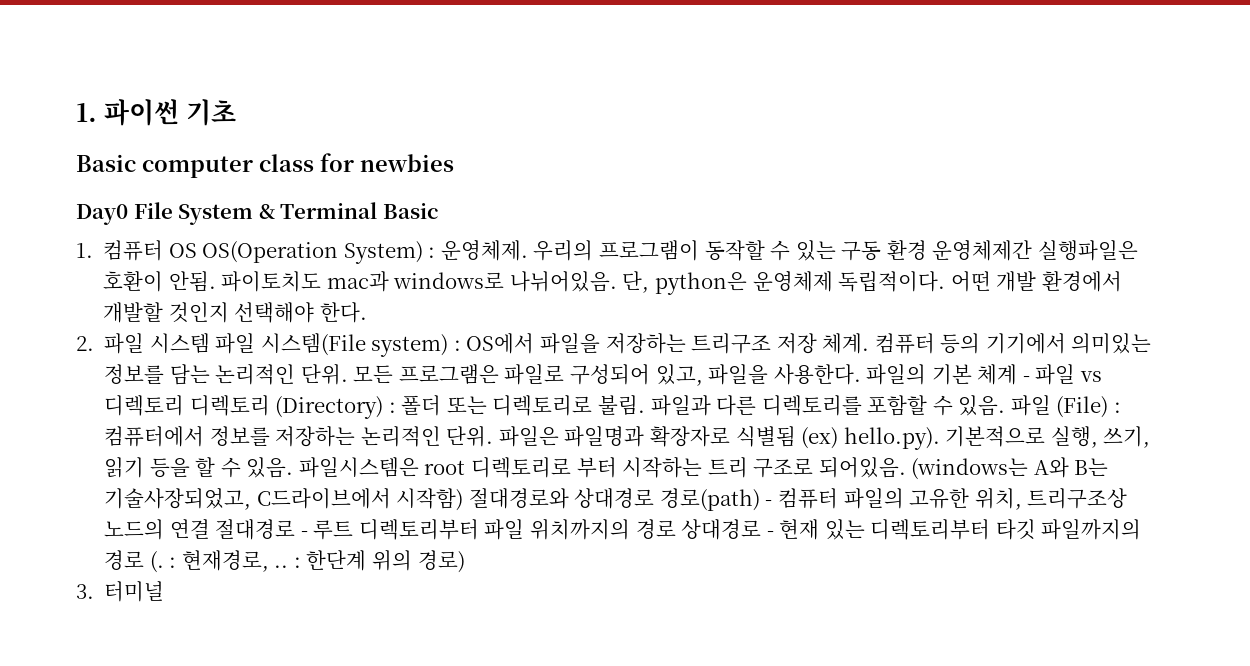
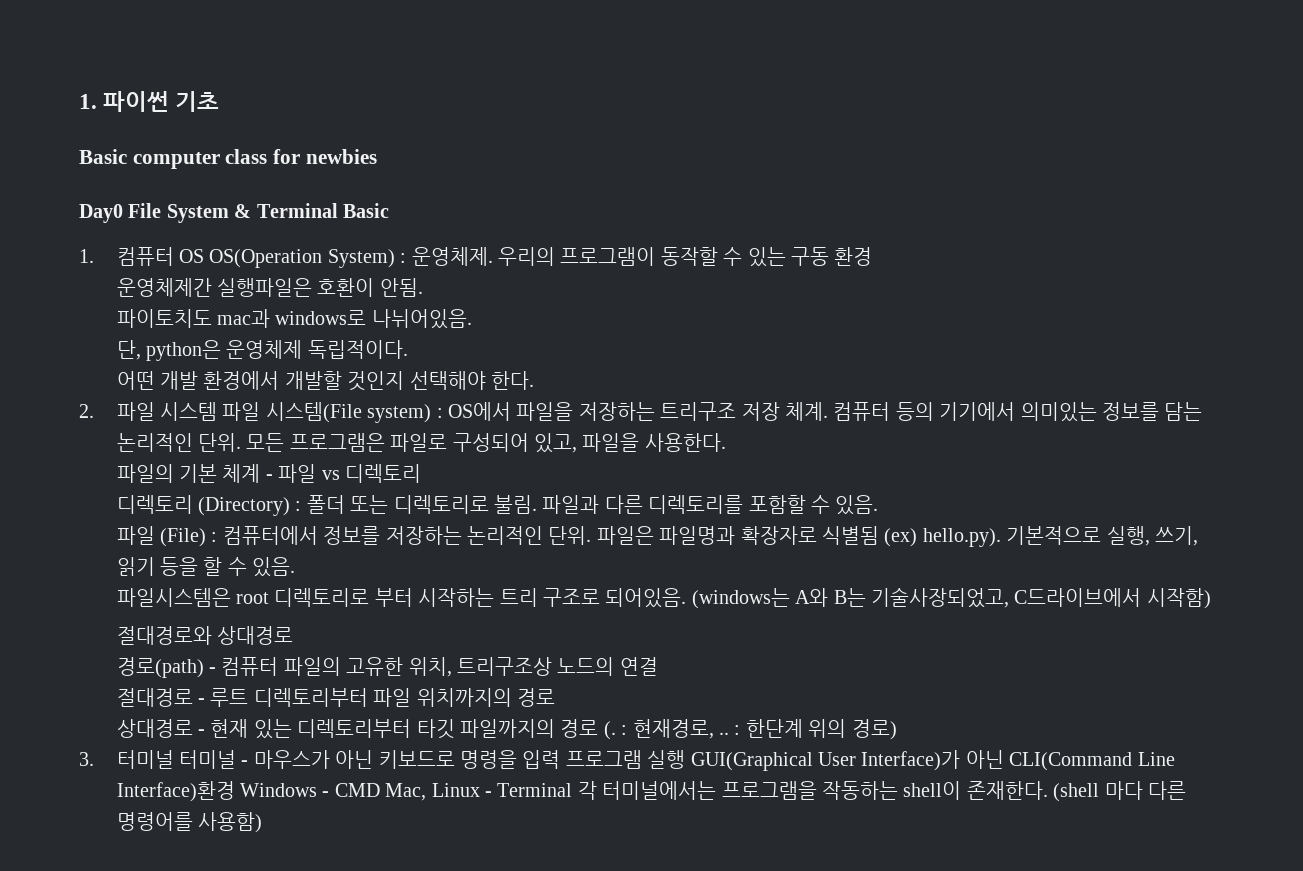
- 우리의 프로그램이 동작할 수 있는 구동 환경 운영체제간 실행파일은 호환이 안됨. 파이토치도 mac과 windows로 나뉘어있음. 단, python은 운영체제 독립적이다. 어떤 개발 환경에서 개발할 것인지 선택해야 한다.
+ 우리의 프로그램이 동작할 수 있는 구동 환경
+ 운영체제간 실행파일은 호환이 안됨.
+ 파이토치도 mac과 windows로 나뉘어있음.
+ 단, python은 운영체제 독립적이다.
+ 어떤 개발 환경에서 개발할 것인지 선택해야 한다.
- 모든 프로그램은 파일로 구성되어 있고, 파일을 사용한다. 파일의 기본 체계 - 파일 vs 디렉토리 디렉토리 (Directory) : 폴더 또는 디렉토리로 불림.
+ 모든 프로그램은 파일로 구성되어 있고, 파일을 사용한다.
+ 파일의 기본 체계 - 파일 vs 디렉토리
+ 디렉토리 (Directory) : 폴더 또는 디렉토리로 불림.
- 파일과 다른 디렉토리를 포함할 수 있음. 파일 (File) : 컴퓨터에서 정보를 저장하는 논리적인 단위.
+ 파일과 다른 디렉토리를 포함할 수 있음.
+ 파일 (File) : 컴퓨터에서 정보를 저장하는 논리적인 단위.
- 파일은 파일명과 확장자로 식별됨 (ex) hello.py). 기본적으로 실행, 쓰기, 읽기 등을 할 수 있음. 파일시스템은 root 디렉토리로 부터 시작하는 트리 구조로 되어있음.
+ 파일은 파일명과 확장자로 식별됨 (ex) hello.py). 기본적으로 실행, 쓰기, 읽기 등을 할 수 있음.
+ 파일시스템은 root 디렉토리로 부터 시작하는 트리 구조로 되어있음.
- (windows는 A와 B는 기술사장되었고, C드라이브에서 시작함) 절대경로와 상대경로 경로(path) - 컴퓨터 파일의 고유한 위치, 트리구조상 노드의 연결 절대경로 - 루트 디렉토리부터 파일 위치까지의 경로 상대경로 - 현재 있는 디렉토리부터 타깃 파일까지의 경로 (. : 현재경로, .. : 한단계 위의 경로)
+ (windows는 A와 B는 기술사장되었고, C드라이브에서 시작함)
+ 절대경로와 상대경로
+ 경로(path) - 컴퓨터 파일의 고유한 위치, 트리구조상 노드의 연결
+ 절대경로 - 루트 디렉토리부터 파일 위치까지의 경로
+ 상대경로 - 현재 있는 디렉토리부터 타깃 파일까지의 경로 (. : 현재경로, .. : 한단계 위의 경로)
- 3. 터미널
+ 3. 터미널 터미널 - 마우스가 아닌 키보드로 명령을 입력 프로그램 실행 GUI(Graphical User Interface)가 아닌 CLI(Command Line Interface)환경 Windows - CMD Mac, Linux - Terminal 각 터미널에서는 프로그램을 작동하는 shell이 존재한다. (shell 마다 다른 명령어를 사용함)

